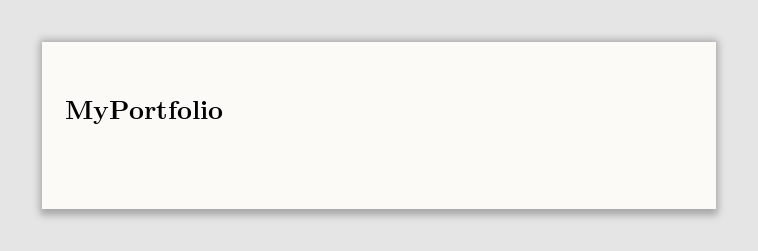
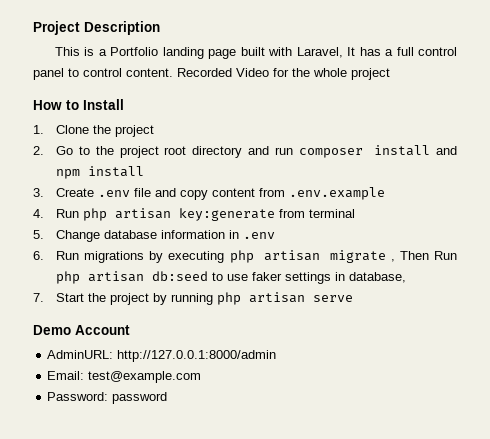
- MyPortfolio
+ Project Description
+ This is a Portfolio landing page built with Laravel, It has a full control panel to control content. Recorded Video for the whole project
+ How to Install
+ 1. Clone the project
+ 2. Go to the project root directory and run composer install and npm install
+ 3. Create .env file and copy content from .env.example
+ 4. Run php artisan key:generate from terminal
+ 5. Change database information in .env
+ 6. Run migrations by executing php artisan migrate , Then Run php artisan db:seed to use faker settings in database,
+ 7. Start the project by running php artisan serve
+ Demo Account
+ AdminURL: http://127.0.0.1:8000/admin
+ Email: test@example.com
+ Password: password

